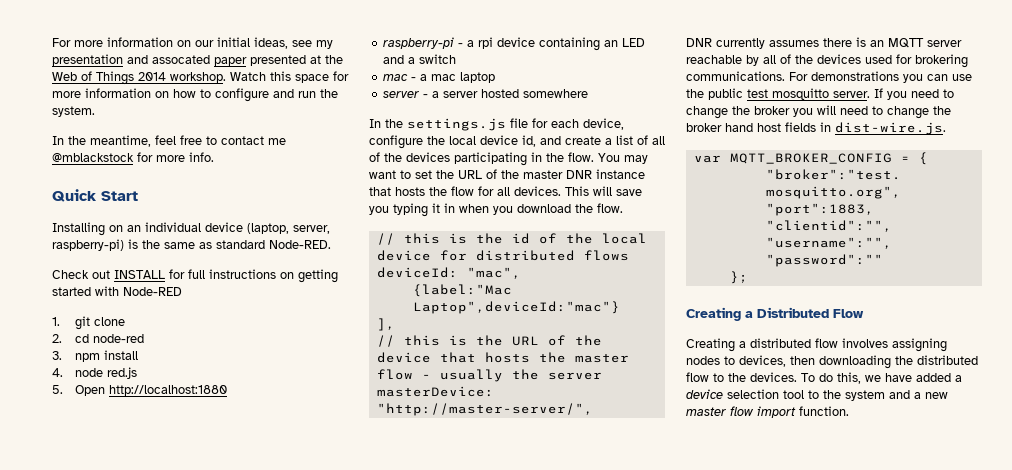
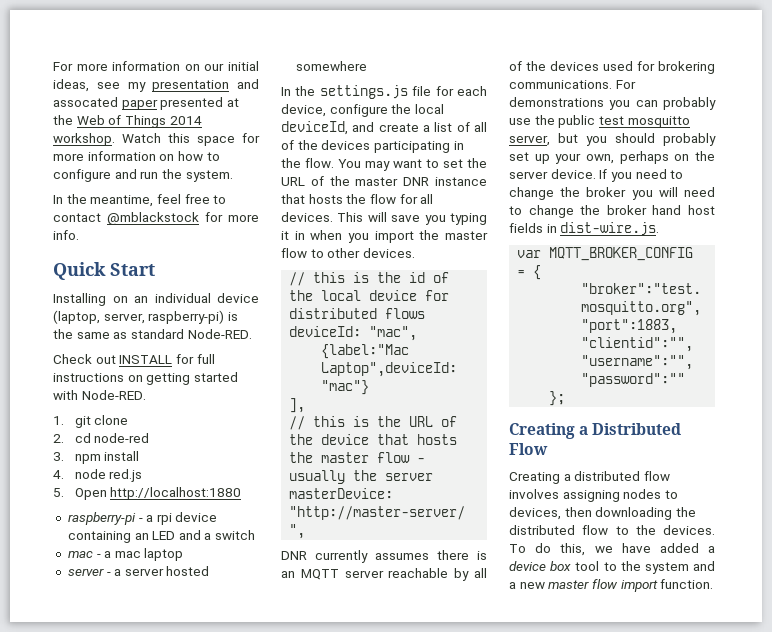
- In the meantime, feel free to contact me @mblackstock for more info.
+ In the meantime, feel free to contact @mblackstock for more info.
- Check out INSTALL for full instructions on getting started with Node-RED
+ Check out INSTALL for full instructions on getting started with Node-RED.
- In the settings.js file for each device, configure the local device id, and create a list of all of the devices participating in the flow.
+ In the settings.js file for each device, configure the local deviceId, and create a list of all of the devices participating in the flow.
- This will save you typing it in when you download the flow.
+ This will save you typing it in when you import the master flow to other devices.
- For demonstrations you can use the public test mosquitto server.
+ For demonstrations you can probably use the public test mosquitto server, but you should probably set up your own, perhaps on the server device.
- To do this, we have added a device selection tool to the system and a new master flow import function.
+ To do this, we have added a device box tool to the system and a new master flow import function.

